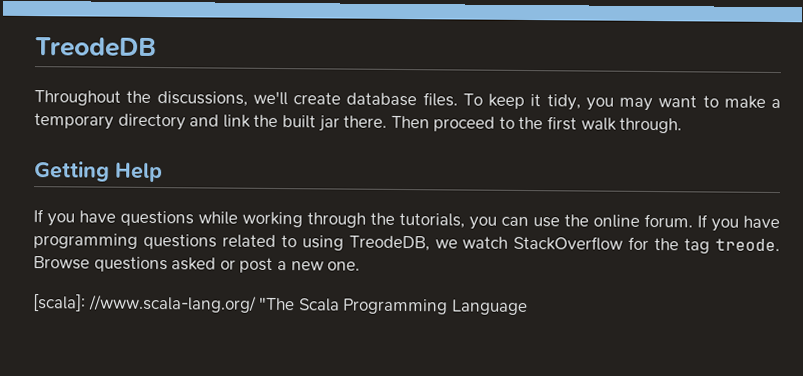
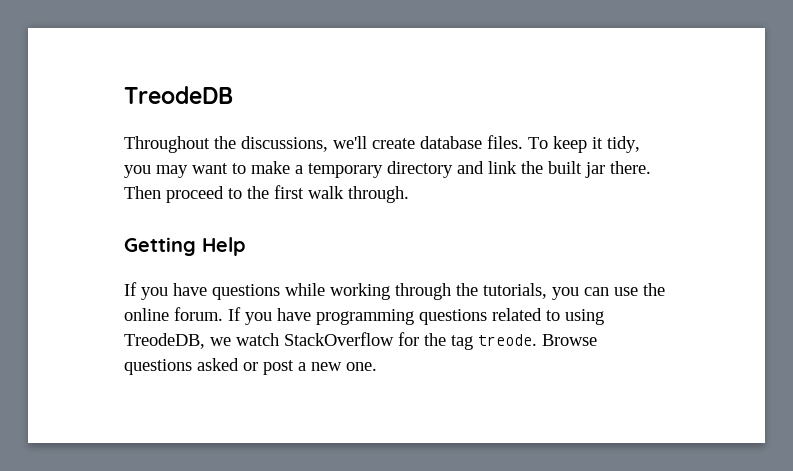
- [scala]: //www.scala-lang.org/ "The Scala Programming Language

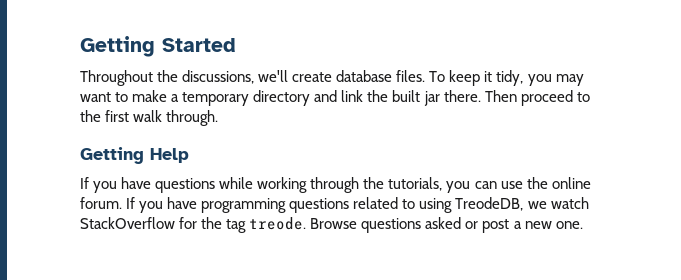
- TreodeDB
+ Getting Started

